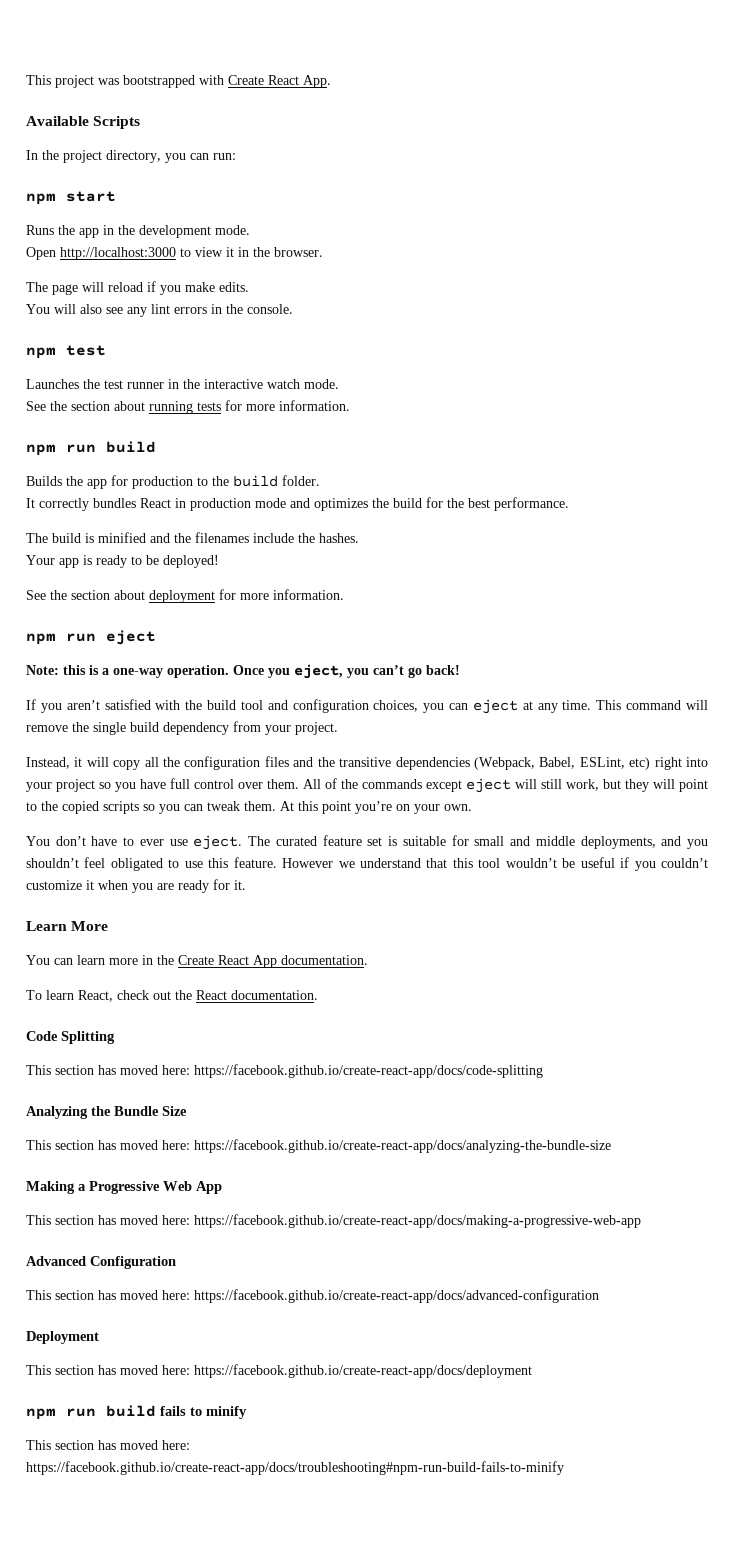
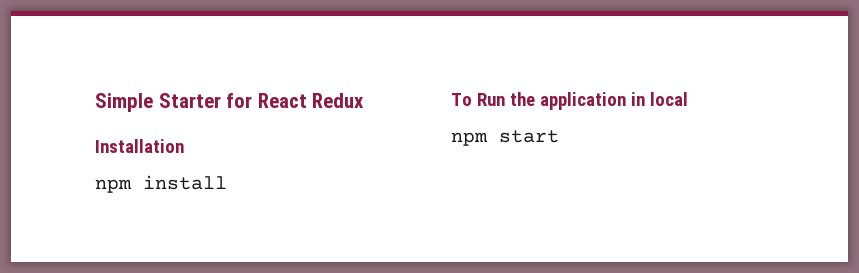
- This project was bootstrapped with Create React App.
- Available Scripts
- In the project directory, you can run:
+ Simple Starter for React Redux
+ Installation
+ npm install
+ To Run the application in local
  npm start
- Runs the app in the development mode.
- Open http://localhost:3000 to view it in the browser.
- The page will reload if you make edits.
- You will also see any lint errors in the console.
- npm test
- Launches the test runner in the interactive watch mode.
- See the section about running tests for more information.
- npm run build
- Builds the app for production to the build folder.
- It correctly bundles React in production mode and optimizes the build for the best performance.
- The build is minified and the filenames include the hashes.
- Your app is ready to be deployed!
- See the section about deployment for more information.
- npm run eject
- Note: this is a one-way operation. Once you eject, you can’t go back!
- If you aren’t satisfied with the build tool and configuration choices, you can eject at any time. This command will remove the single build dependency from your project.
- Instead, it will copy all the configuration files and the transitive dependencies (Webpack, Babel, ESLint, etc) right into your project so you have full control over them. All of the commands except eject will still work, but they will point to the copied scripts so you can tweak them. At this point you’re on your own.
- You don’t have to ever use eject. The curated feature set is suitable for small and middle deployments, and you shouldn’t feel obligated to use this feature. However we understand that this tool wouldn’t be useful if you couldn’t customize it when you are ready for it.
- Learn More
- You can learn more in the Create React App documentation.
- To learn React, check out the React documentation.
- Code Splitting
- This section has moved here: https://facebook.github.io/create-react-app/docs/code-splitting
- Analyzing the Bundle Size
- This section has moved here: https://facebook.github.io/create-react-app/docs/analyzing-the-bundle-size
- Making a Progressive Web App
- This section has moved here: https://facebook.github.io/create-react-app/docs/making-a-progressive-web-app
- Advanced Configuration
- This section has moved here: https://facebook.github.io/create-react-app/docs/advanced-configuration
- Deployment
- This section has moved here: https://facebook.github.io/create-react-app/docs/deployment
- npm run build fails to minify
- This section has moved here: https://facebook.github.io/create-react-app/docs/troubleshooting#npm-run-build-fails-to-minify

